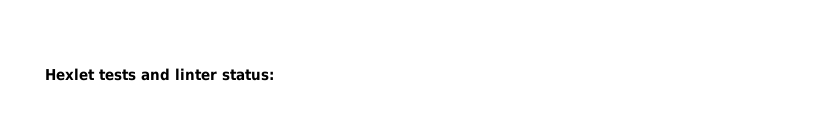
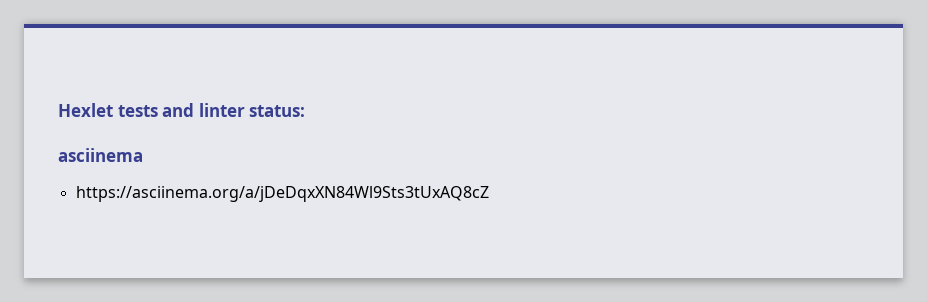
+ asciinema
+ https://asciinema.org/a/jDeDqxXN84Wl9Sts3tUxAQ8cZ

